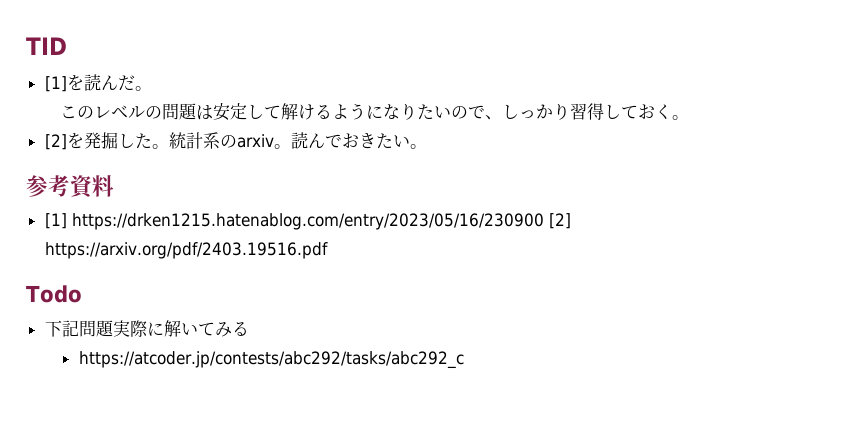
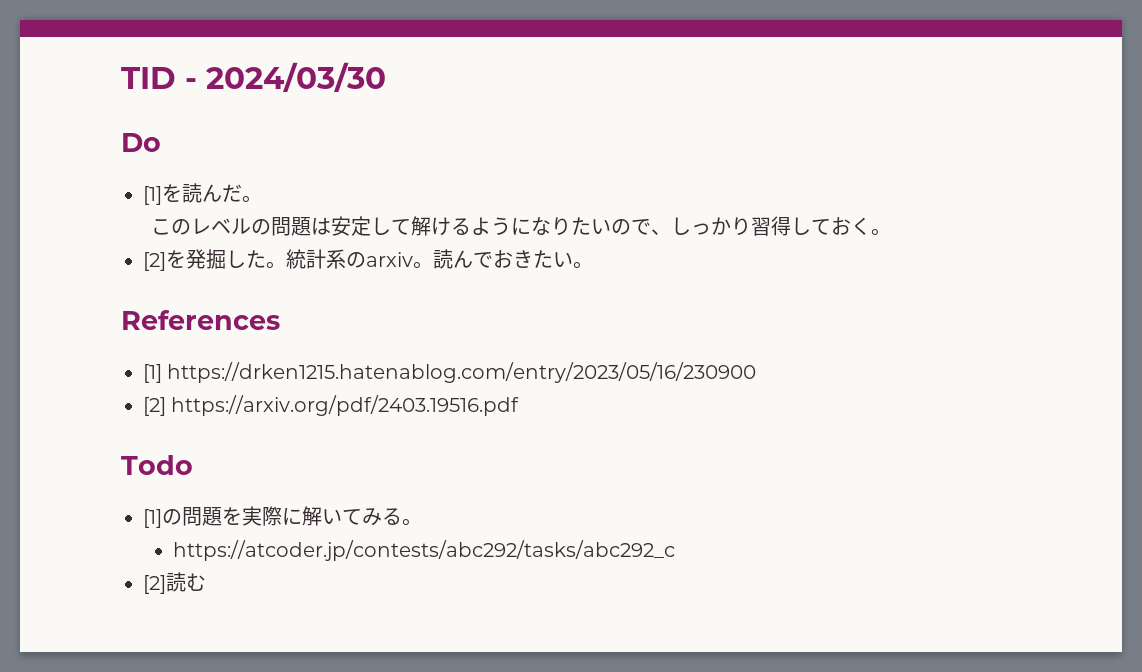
- TID
+ TID - 2024/03/30
+ Do
- 参考資料
+ References
- [1] https://drken1215.hatenablog.com/entry/2023/05/16/230900 [2] https://arxiv.org/pdf/2403.19516.pdf
+ [1] https://drken1215.hatenablog.com/entry/2023/05/16/230900
+ [2] https://arxiv.org/pdf/2403.19516.pdf
- 下記問題実際に解いてみる
+ [1]の問題を実際に解いてみる。
+ [2]読む

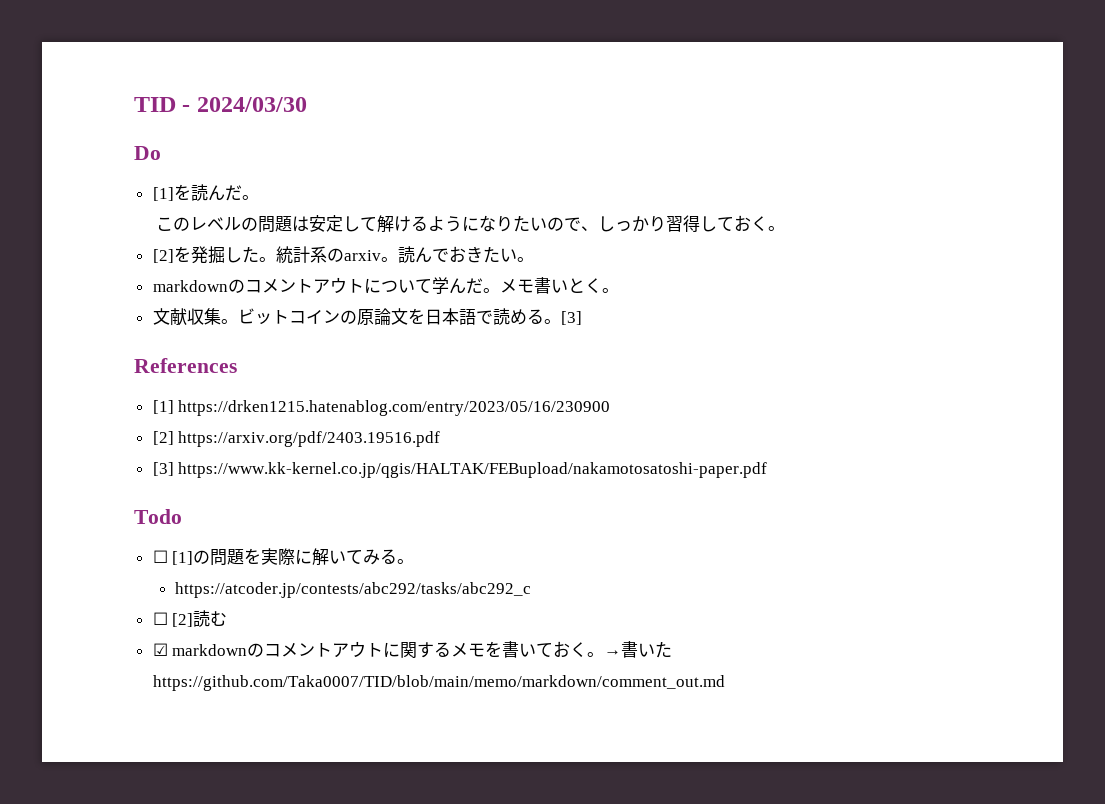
+ markdownのコメントアウトについて学んだ。メモ書いとく。
+ 文献収集。ビットコインの原論文を日本語で読める。[3]
+ [3] https://www.kk-kernel.co.jp/qgis/HALTAK/FEBupload/nakamotosatoshi-paper.pdf
- [1]の問題を実際に解いてみる。
+ ☐ [1]の問題を実際に解いてみる。
- [2]読む
+ ☐ [2]読む
+ ☑ markdownのコメントアウトに関するメモを書いておく。→書いたhttps://github.com/Taka0007/TID/blob/main/memo/markdown/comment_out.md

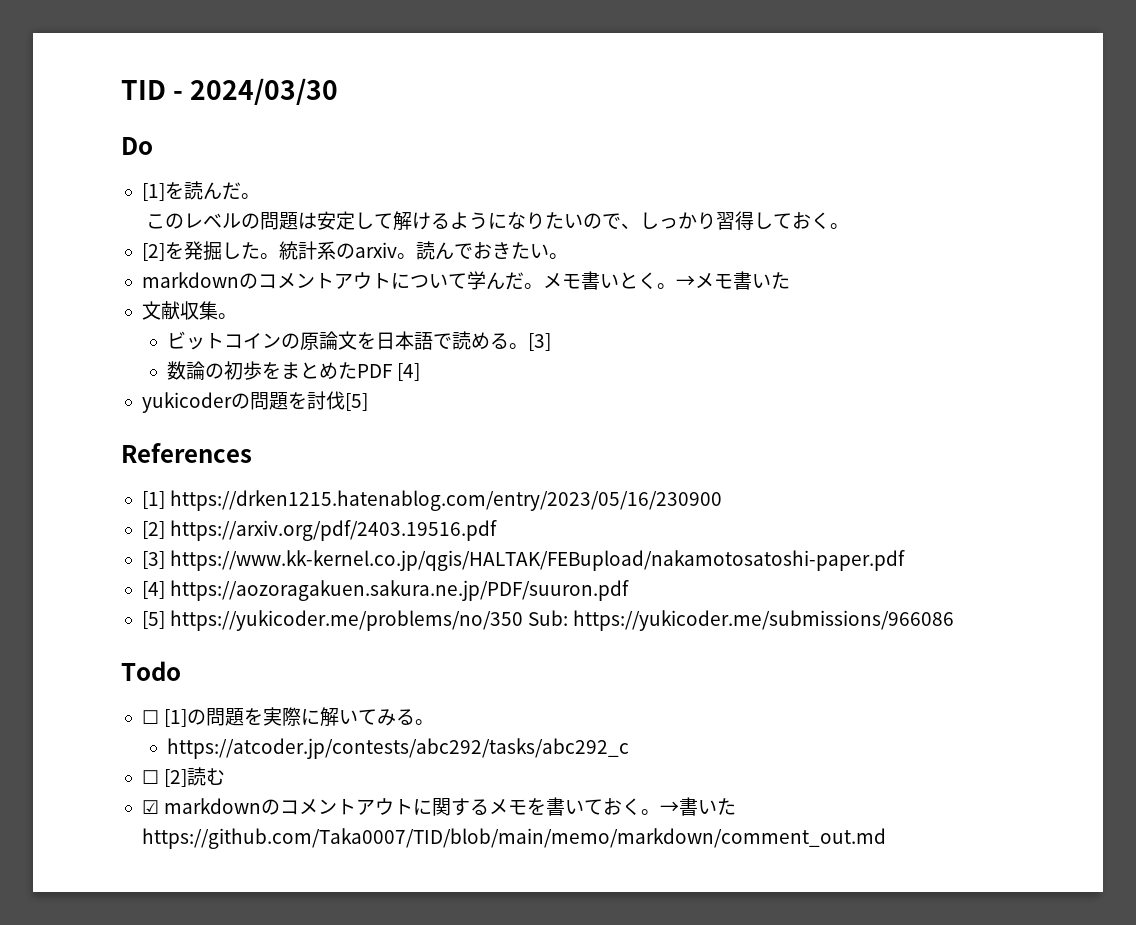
+ →メモ書いた
- 文献収集。ビットコインの原論文を日本語で読める。
+ 文献収集。
+ ビットコインの原論文を日本語で読める。
+ 数論の初歩をまとめたPDF [4]
+ yukicoderの問題を討伐[5]
+ [4] https://aozoragakuen.sakura.ne.jp/PDF/suuron.pdf
+ [5] https://yukicoder.me/problems/no/350 Sub: https://yukicoder.me/submissions/966086

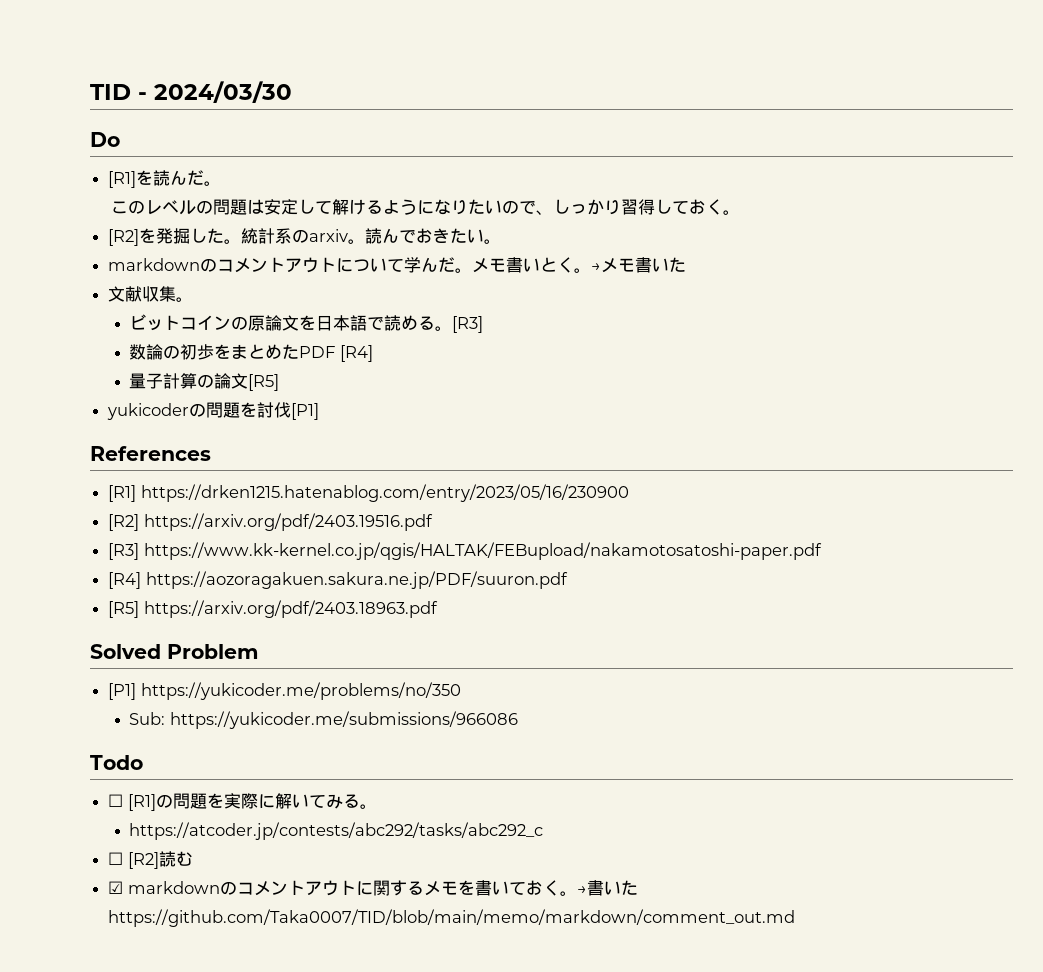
- [1]を読んだ。
+ [R1]を読んだ。
- [2]を発掘した。
+ [R2]を発掘した。
- ビットコインの原論文を日本語で読める。[3]
+ ビットコインの原論文を日本語で読める。[R3]
- 数論の初歩をまとめたPDF [4]
+ 数論の初歩をまとめたPDF [R4]
+ 量子計算の論文[R5]
- yukicoderの問題を討伐[5]
+ yukicoderの問題を討伐[P1]
- [1] https://drken1215.hatenablog.com/entry/2023/05/16/230900
+ [R1] https://drken1215.hatenablog.com/entry/2023/05/16/230900
- [2] https://arxiv.org/pdf/2403.19516.pdf
+ [R2] https://arxiv.org/pdf/2403.19516.pdf
- [3] https://www.kk-kernel.co.jp/qgis/HALTAK/FEBupload/nakamotosatoshi-paper.pdf
+ [R3] https://www.kk-kernel.co.jp/qgis/HALTAK/FEBupload/nakamotosatoshi-paper.pdf
- [4] https://aozoragakuen.sakura.ne.jp/PDF/suuron.pdf
+ [R4] https://aozoragakuen.sakura.ne.jp/PDF/suuron.pdf
- [5] https://yukicoder.me/problems/no/350 Sub: https://yukicoder.me/submissions/966086
+ [R5] https://arxiv.org/pdf/2403.18963.pdf
+ Solved Problem
+ [P1] https://yukicoder.me/problems/no/350
+ Sub: https://yukicoder.me/submissions/966086
- ☐ [1]の問題を実際に解いてみる。
+ ☐ [R1]の問題を実際に解いてみる。
- ☐ [2]読む
+ ☐ [R2]読む

